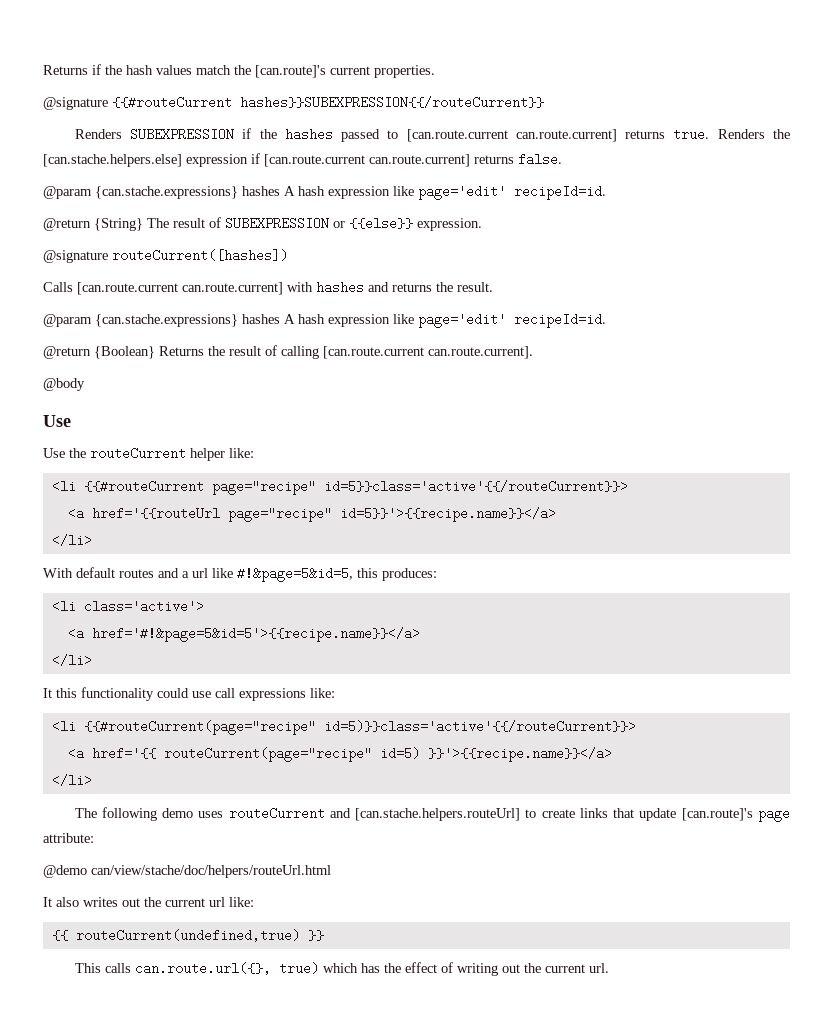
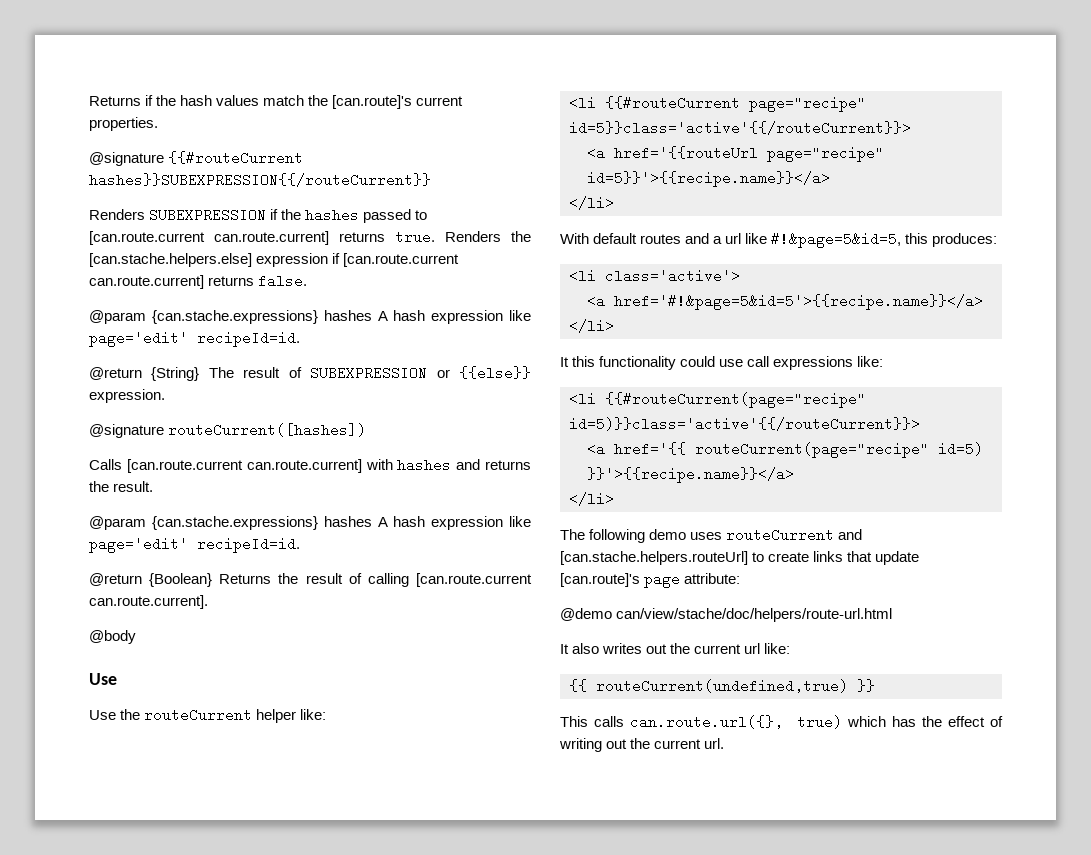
- @demo can/view/stache/doc/helpers/routeUrl.html
+ @demo can/view/stache/doc/helpers/route-url.html

